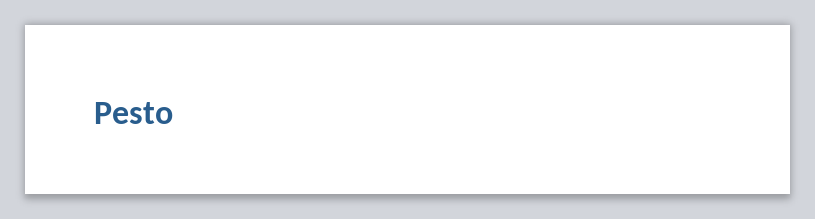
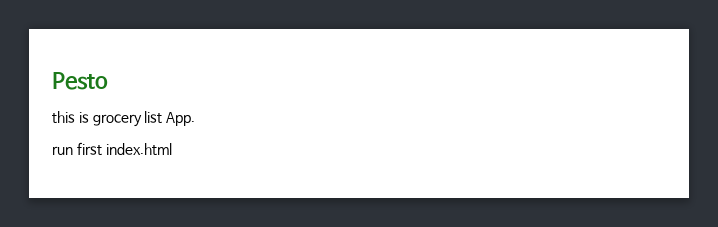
+ this is grocery list App.
+ run first index.html

